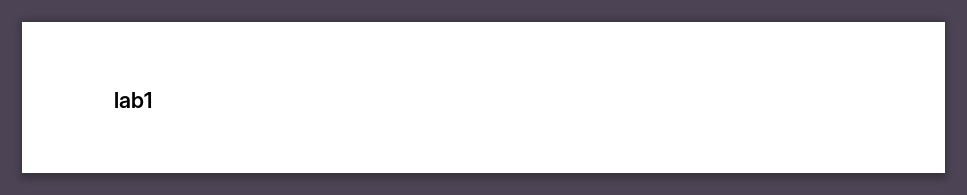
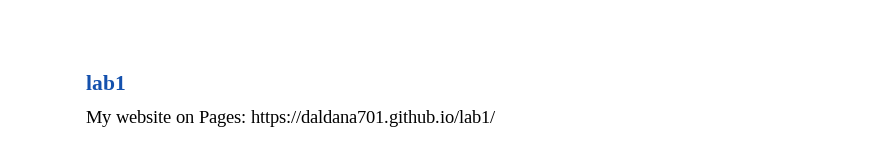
+ My website on Pages: https://daldana701.github.io/lab1/

